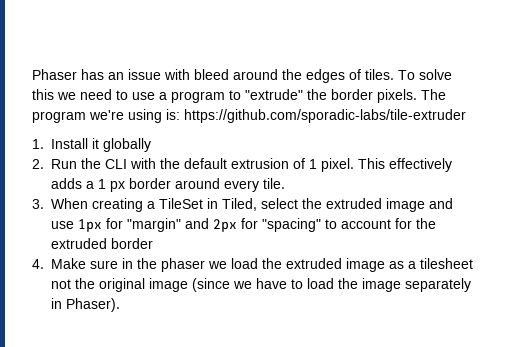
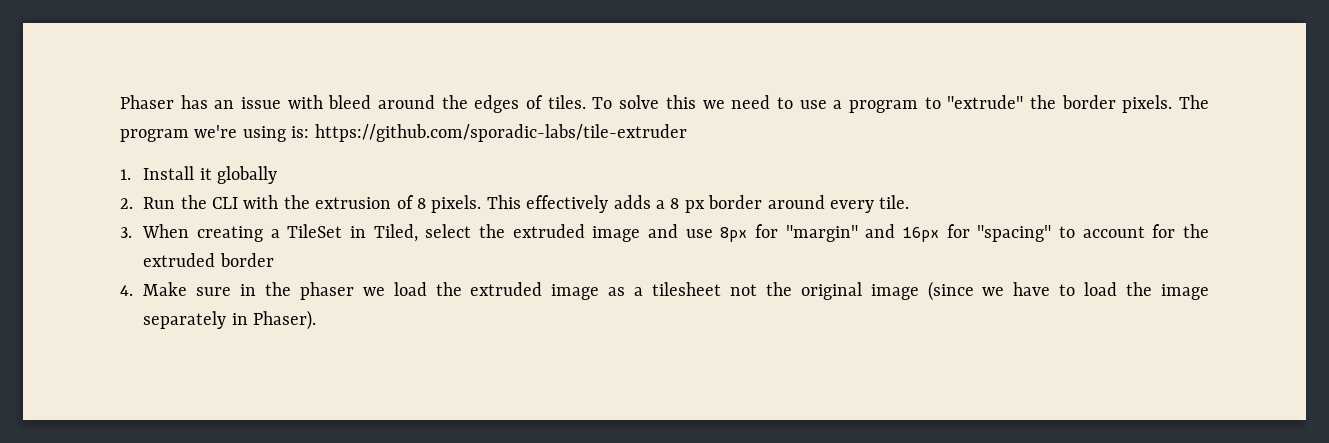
- 2. Run the CLI with the default extrusion of 1 pixel.
+ 2. Run the CLI with the extrusion of 8 pixels.
- This effectively adds a 1 px border around every tile.
+ This effectively adds a 8 px border around every tile.
- 3. When creating a TileSet in Tiled, select the extruded image and use 1px for "margin" and 2px for "spacing" to account for the extruded border
+ 3. When creating a TileSet in Tiled, select the extruded image and use 8px for "margin" and 16px for "spacing" to account for the extruded border

